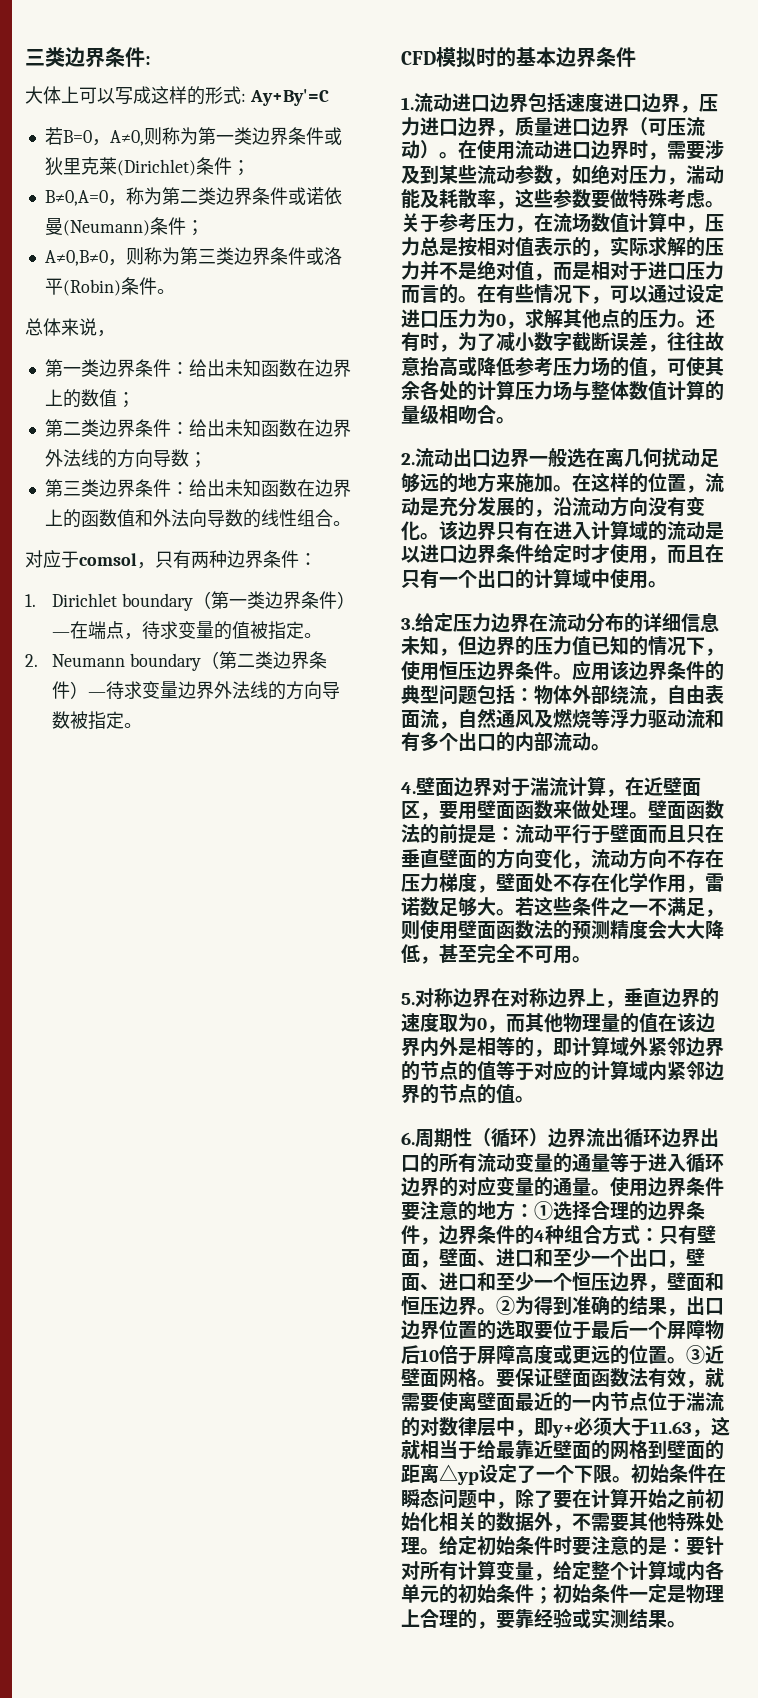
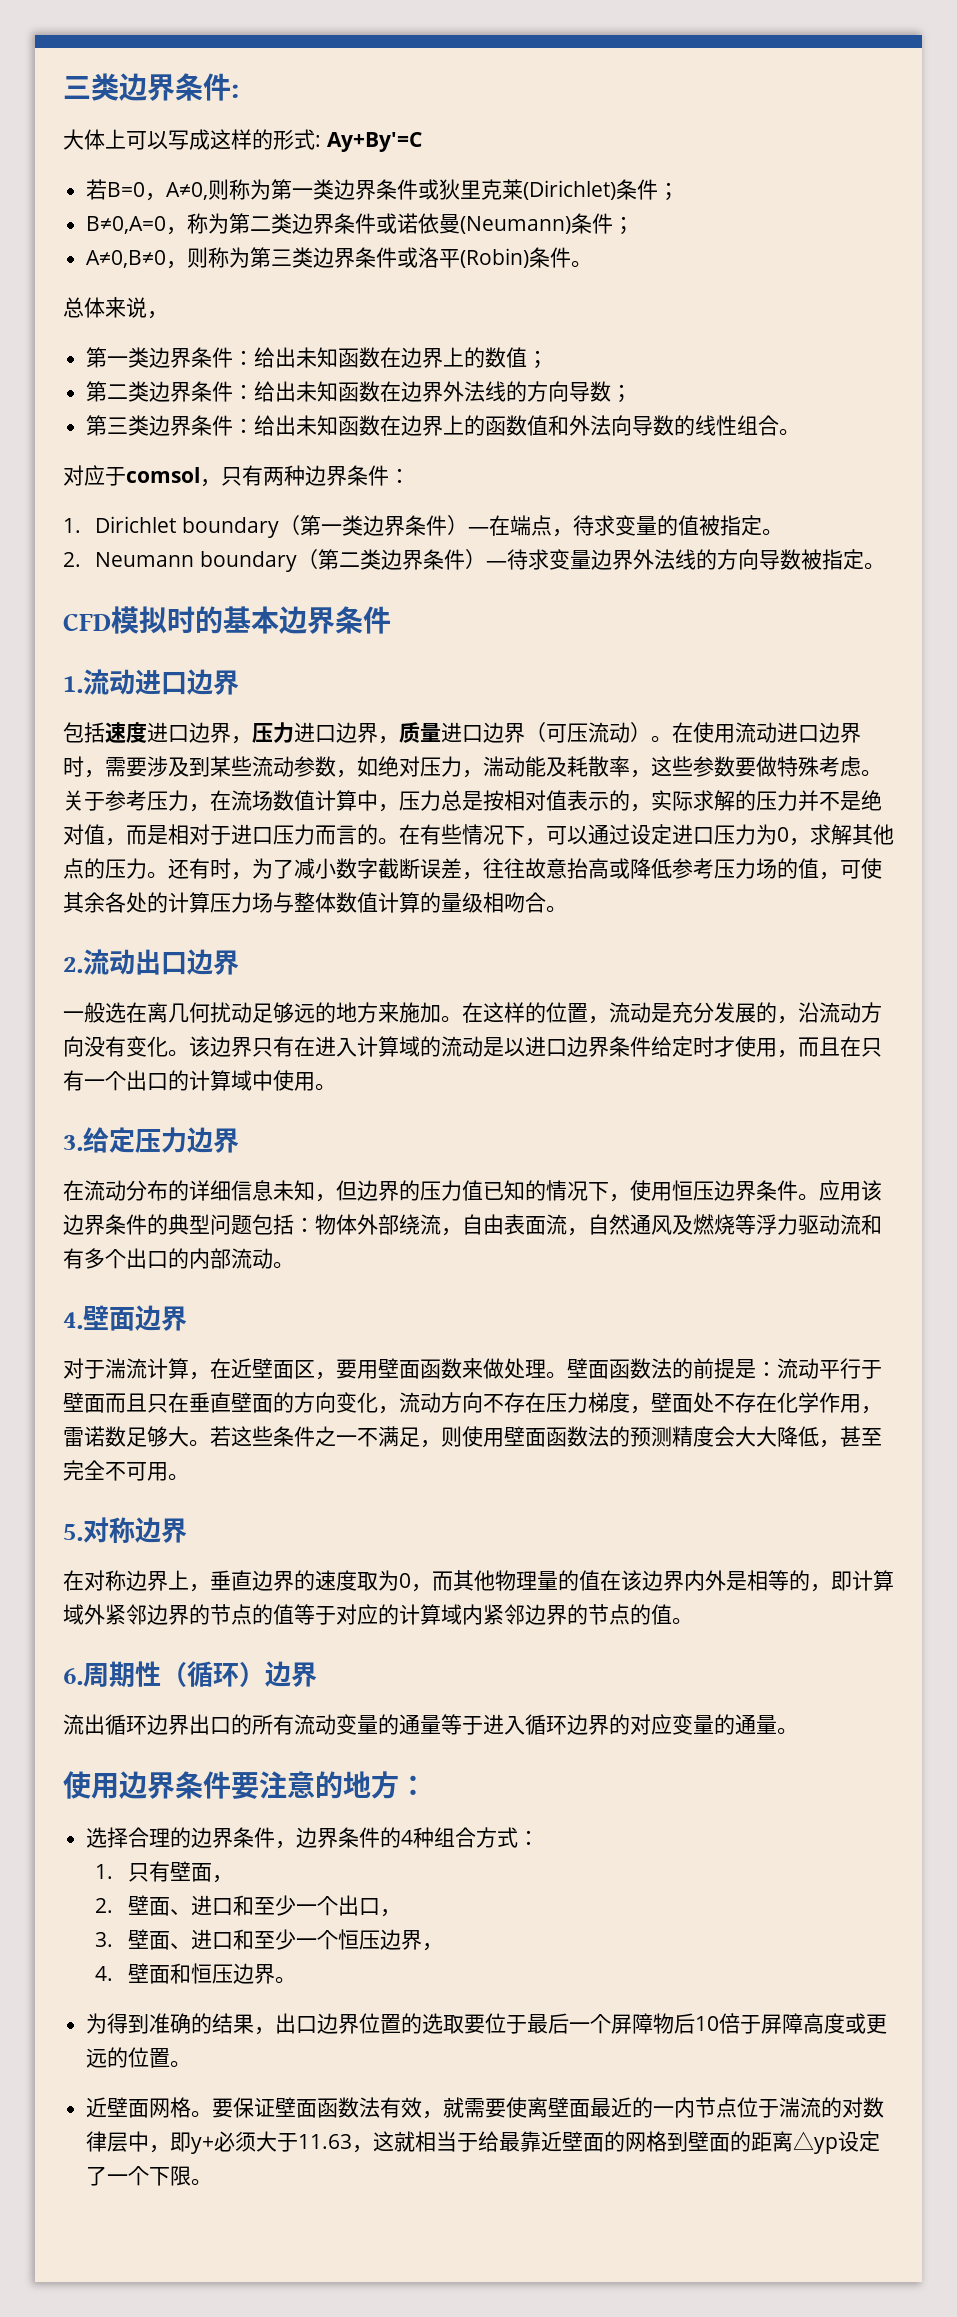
- 1.流动进口边界包括速度进口边界，压力进口边界，质量进口边界（可压流动）。
+ 1.流动进口边界
+ 包括速度进口边界，压力进口边界，质量进口边界（可压流动）。
- 2.流动出口边界一般选在离几何扰动足够远的地方来施加。
+ 2.流动出口边界
+ 一般选在离几何扰动足够远的地方来施加。
- 3.给定压力边界在流动分布的详细信息未知，但边界的压力值已知的情况下，使用恒压边界条件。
+ 3.给定压力边界
+ 在流动分布的详细信息未知，但边界的压力值已知的情况下，使用恒压边界条件。
- 4.壁面边界对于湍流计算，在近壁面区，要用壁面函数来做处理。
+ 4.壁面边界
+ 对于湍流计算，在近壁面区，要用壁面函数来做处理。
- 5.对称边界在对称边界上，垂直边界的速度取为0，而其他物理量的值在该边界内外是相等的，即计算域外紧邻边界的节点的值等于对应的计算域内紧邻边界的节点的值。
+ 5.对称边界
+ 在对称边界上，垂直边界的速度取为0，而其他物理量的值在该边界内外是相等的，即计算域外紧邻边界的节点的值等于对应的计算域内紧邻边界的节点的值。
- 6.周期性（循环）边界流出循环边界出口的所有流动变量的通量等于进入循环边界的对应变量的通量。使用边界条件要注意的地方：①选择合理的边界条件，边界条件的4种组合方式：只有壁面，壁面、进口和至少一个出口，壁面、进口和至少一个恒压边界，壁面和恒压边界。②为得到准确的结果，出口边界位置的选取要位于最后一个屏障物后10倍于屏障高度或更远的位置。③近壁面网格。
+ 6.周期性（循环）边界
+ 流出循环边界出口的所有流动变量的通量等于进入循环边界的对应变量的通量。
+ 使用边界条件要注意的地方：
+ 选择合理的边界条件，边界条件的4种组合方式：
+ 1.只有壁面，
+ 2.壁面、进口和至少一个出口，
+ 3.壁面、进口和至少一个恒压边界，
+ 4.壁面和恒压边界。
+ 为得到准确的结果，出口边界位置的选取要位于最后一个屏障物后10倍于屏障高度或更远的位置。
+ 近壁面网格。
- 初始条件在瞬态问题中，除了要在计算开始之前初始化相关的数据外，不需要其他特殊处理。给定初始条件时要注意的是：要针对所有计算变量，给定整个计算域内各单元的初始条件；初始条件一定是物理上合理的，要靠经验或实测结果。

